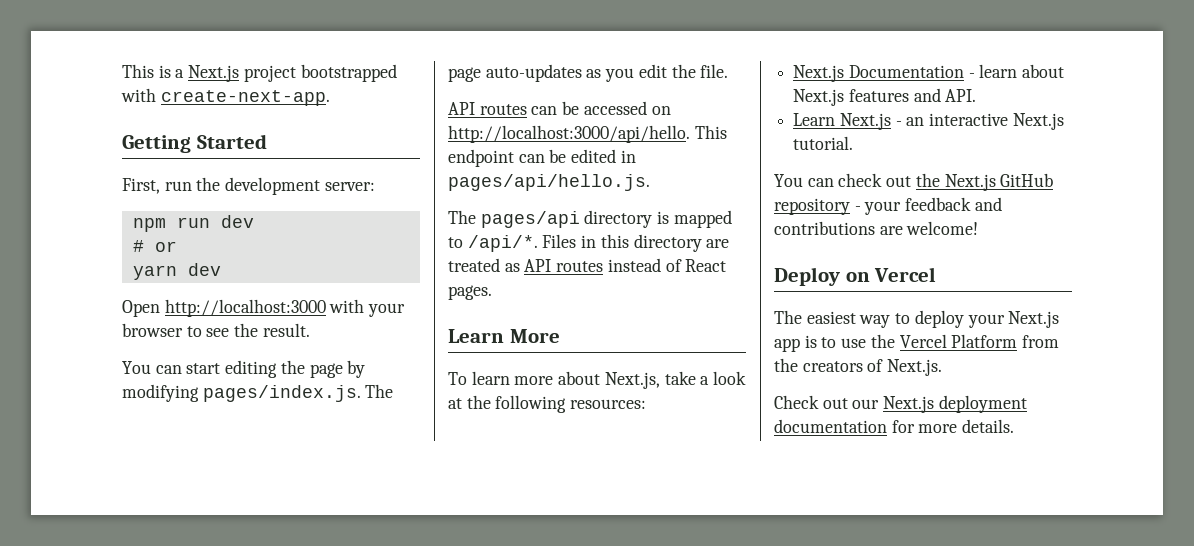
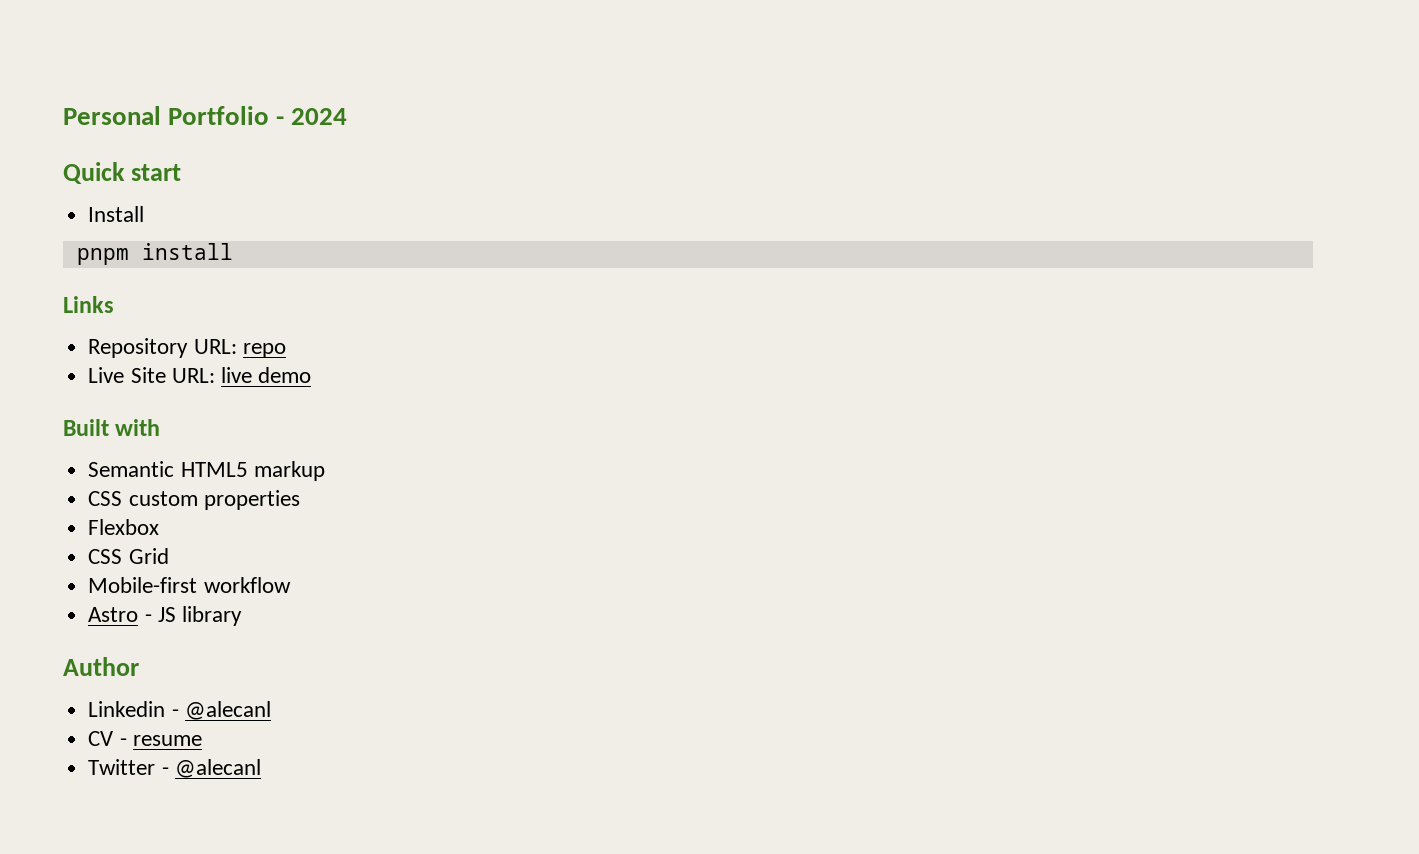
- This is a Next.js project bootstrapped with create-next-app.
- Getting Started
- First, run the development server:
- npm run dev
- # or
- yarn dev
- Open http://localhost:3000 with your browser to see the result.
- You can start editing the page by modifying pages/index.js. The page auto-updates as you edit the file.
- API routes can be accessed on http://localhost:3000/api/hello. This endpoint can be edited in pages/api/hello.js.
- The pages/api directory is mapped to /api/*. Files in this directory are treated as API routes instead of React pages.
- Learn More
- To learn more about Next.js, take a look at the following resources:
- Next.js Documentation - learn about Next.js features and API.
- Learn Next.js - an interactive Next.js tutorial.
- You can check out the Next.js GitHub repository - your feedback and contributions are welcome!
- Deploy on Vercel
- The easiest way to deploy your Next.js app is to use the Vercel Platform from the creators of Next.js.
- Check out our Next.js deployment documentation for more details.
+ Personal Portfolio - 2024
+ Quick start
+ Install
+ pnpm install
+ Links
+ Repository URL: repo
+ Live Site URL: live demo
+ Built with
+ Semantic HTML5 markup
+ CSS custom properties
+ Flexbox
+ CSS Grid
+ Mobile-first workflow
+ Astro - JS library
+ Author
+ Linkedin - @alecanl
+ CV - resume
+ Twitter - @alecanl

